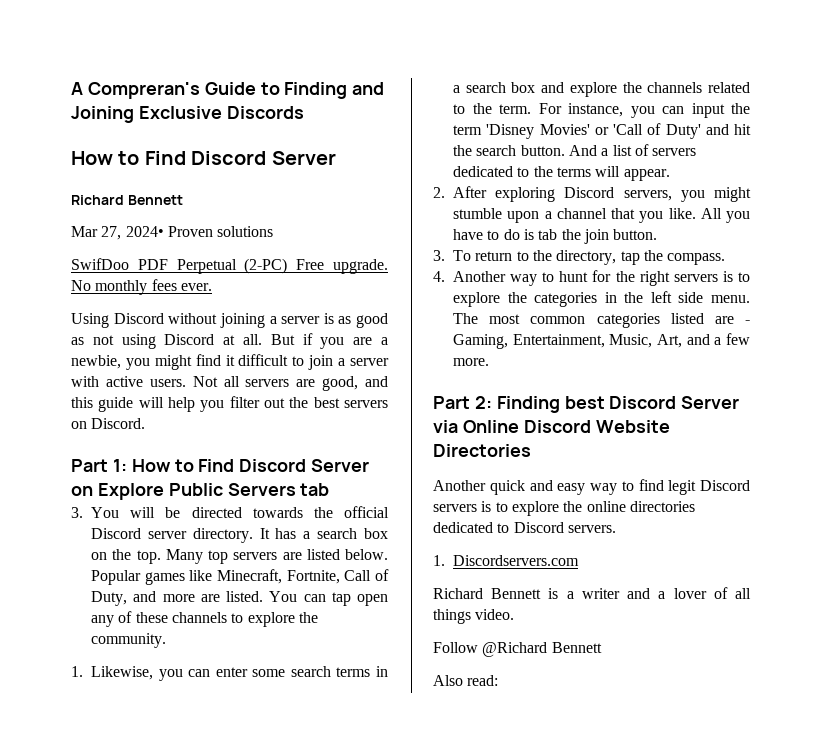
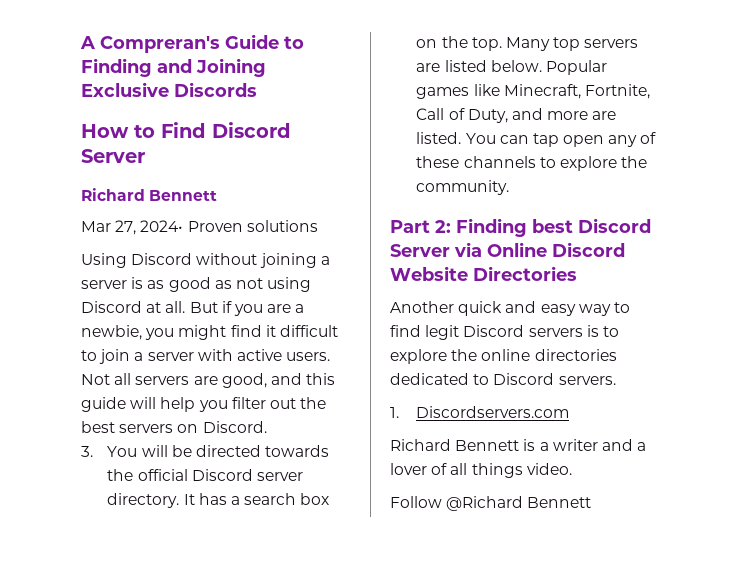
- SwifDoo PDF Perpetual (2-PC) Free upgrade. No monthly fees ever.
- Part 1: How to Find Discord Server on Explore Public Servers tab
- 1. Likewise, you can enter some search terms in a search box and explore the channels related to the term. For instance, you can input the term 'Disney Movies' or 'Call of Duty' and hit the search button. And a list of servers dedicated to the terms will appear.
- 2. After exploring Discord servers, you might stumble upon a channel that you like. All you have to do is tab the join button.
- 3. To return to the directory, tap the compass.
- 4. Another way to hunt for the right servers is to explore the categories in the left side menu. The most common categories listed are - Gaming, Entertainment, Music, Art, and a few more.
- Also read:

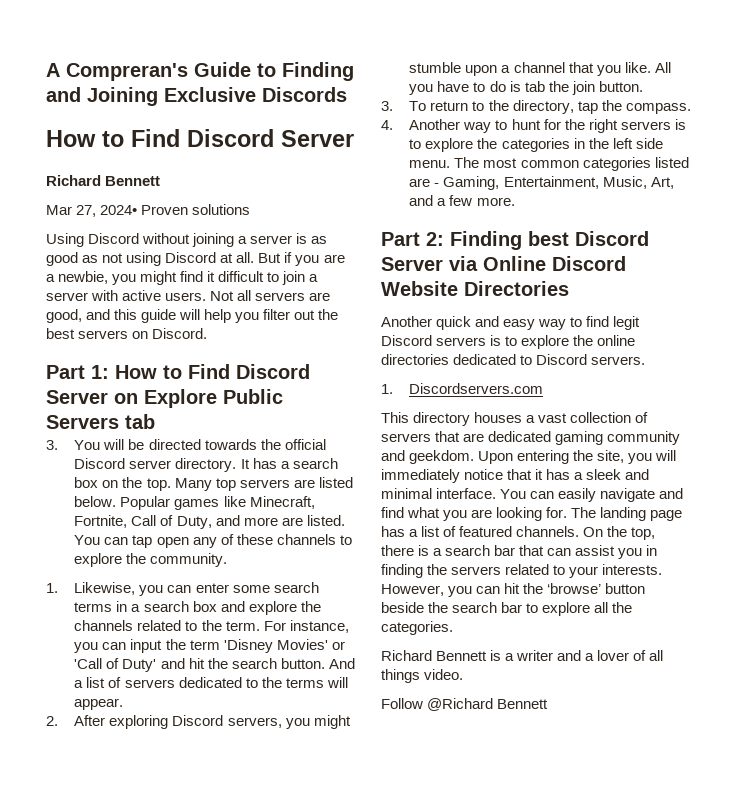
+ Part 1: How to Find Discord Server on Explore Public Servers tab
+ 1. Likewise, you can enter some search terms in a search box and explore the channels related to the term. For instance, you can input the term 'Disney Movies' or 'Call of Duty' and hit the search button. And a list of servers dedicated to the terms will appear.
+ 2. After exploring Discord servers, you might stumble upon a channel that you like. All you have to do is tab the join button.
+ 3. To return to the directory, tap the compass.
+ 4. Another way to hunt for the right servers is to explore the categories in the left side menu. The most common categories listed are - Gaming, Entertainment, Music, Art, and a few more.
+ This directory houses a vast collection of servers that are dedicated gaming community and geekdom. Upon entering the site, you will immediately notice that it has a sleek and minimal interface. You can easily navigate and find what you are looking for. The landing page has a list of featured channels. On the top, there is a search bar that can assist you in finding the servers related to your interests. However, you can hit the ‘browse’ button beside the search bar to explore all the categories.

